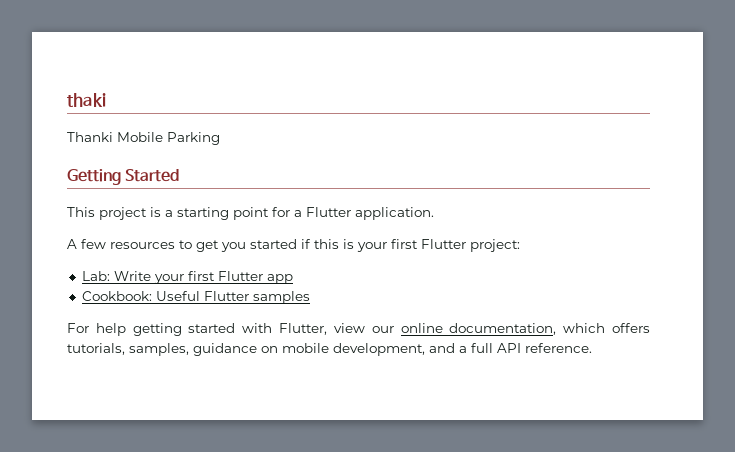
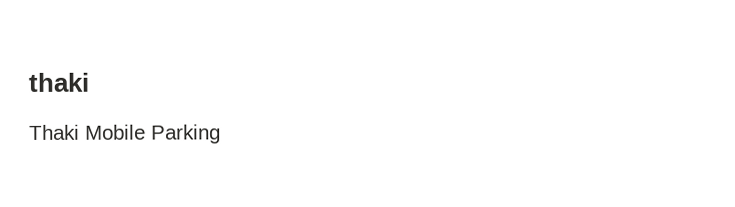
- Thanki Mobile Parking
+ Thaki Mobile Parking
- Getting Started
- This project is a starting point for a Flutter application.
- A few resources to get you started if this is your first Flutter project:
- Lab: Write your first Flutter app
- Cookbook: Useful Flutter samples
- For help getting started with Flutter, view our online documentation, which offers tutorials, samples, guidance on mobile development, and a full API reference.

